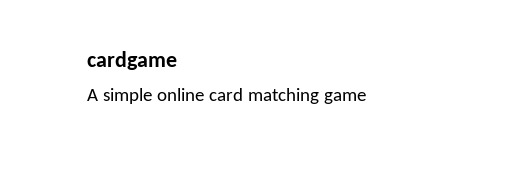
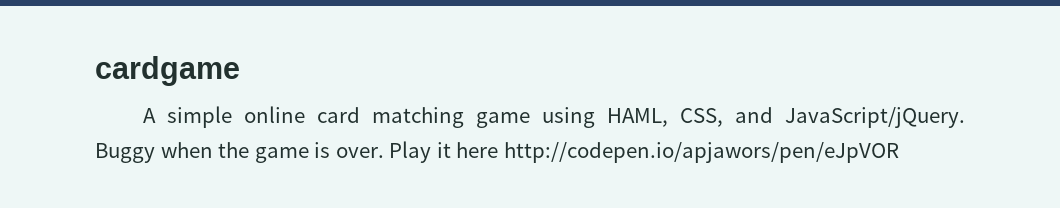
- A simple online card matching game
+ A simple online card matching game using HAML, CSS, and JavaScript/jQuery. Buggy when the game is over. Play it here http://codepen.io/apjawors/pen/eJpVOR

